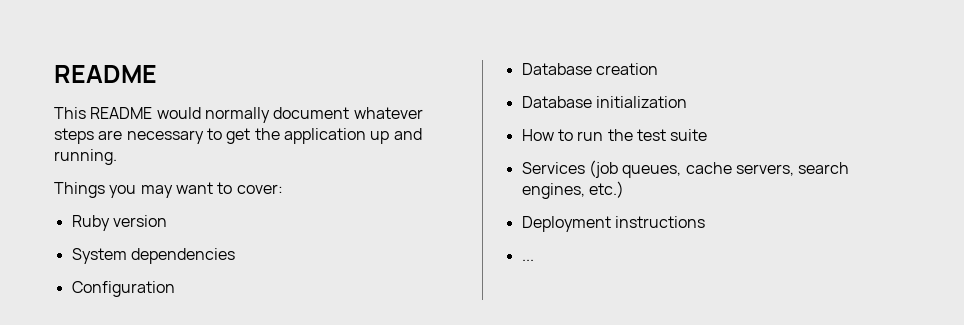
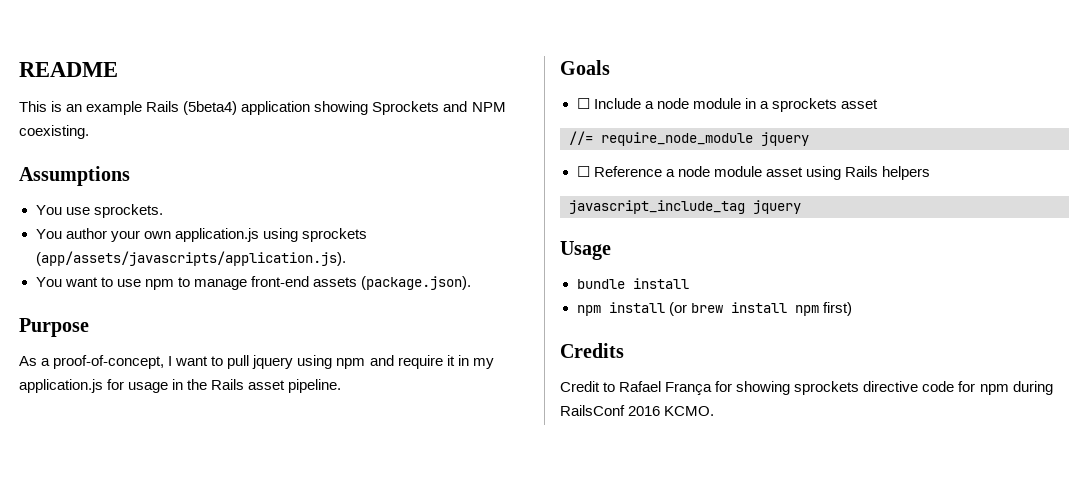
- This README would normally document whatever steps are necessary to get the application up and running.
- Things you may want to cover:
- Ruby version
- System dependencies
- Configuration
- Database creation
- Database initialization
- How to run the test suite
- Services (job queues, cache servers, search engines, etc.)
- Deployment instructions
- ...
+ This is an example Rails (5beta4) application showing Sprockets and NPM coexisting.
+ Assumptions
+ You use sprockets.
+ You author your own application.js using sprockets (app/assets/javascripts/application.js).
+ You want to use npm to manage front-end assets (package.json).
+ Purpose
+ As a proof-of-concept, I want to pull jquery using npm and require it in my application.js for usage in the Rails asset pipeline.
+ Goals
+ ☐ Include a node module in a sprockets asset
+ //= require_node_module jquery
+ ☐ Reference a node module asset using Rails helpers
+ javascript_include_tag jquery
+ Usage
+ bundle install
+ npm install (or brew install npm first)
+ Credits
+ Credit to Rafael França for showing sprockets directive code for npm during RailsConf 2016 KCMO.

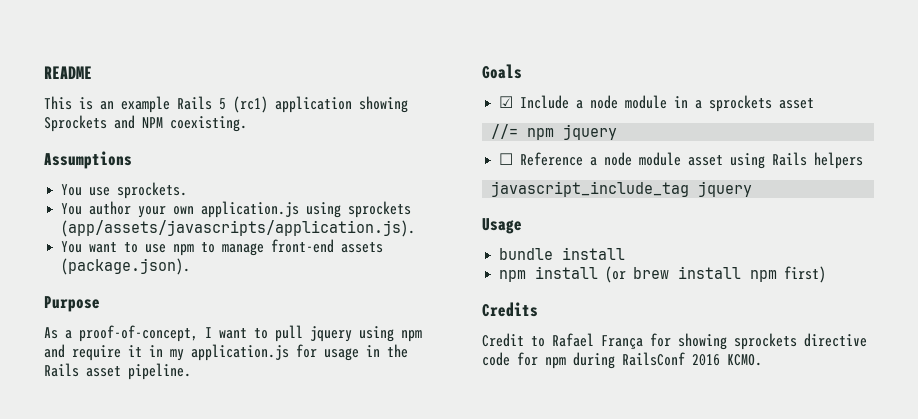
- This is an example Rails (5beta4) application showing Sprockets and NPM coexisting.
+ This is an example Rails 5 (rc1) application showing Sprockets and NPM coexisting.
- ☐ Include a node module in a sprockets asset
+ ☑ Include a node module in a sprockets asset
- //= require_node_module jquery
+ //= npm jquery

